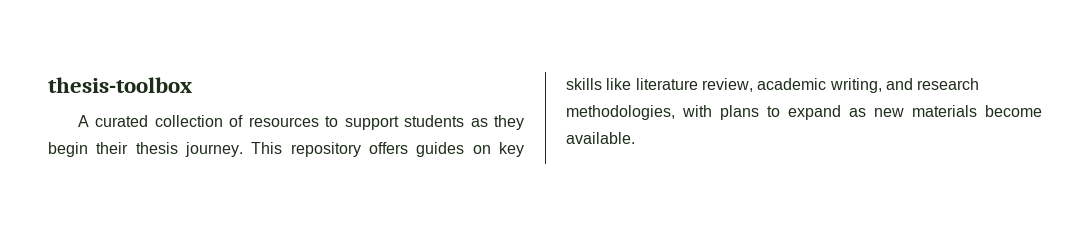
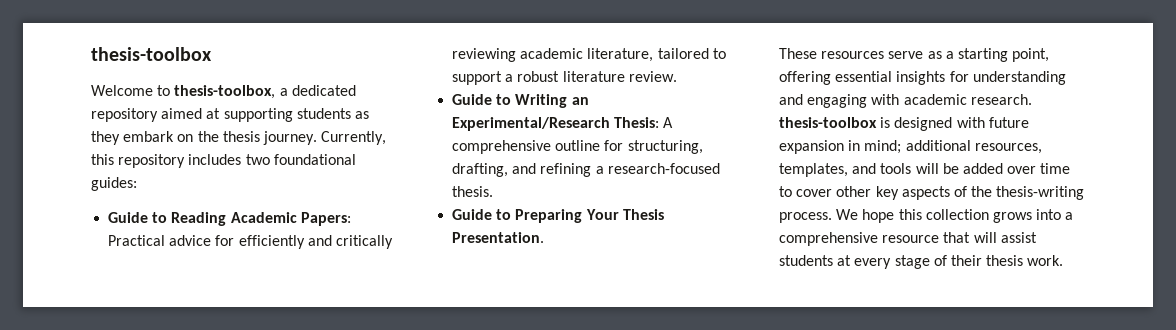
- A curated collection of resources to support students as they begin their thesis journey. This repository offers guides on key skills like literature review, academic writing, and research methodologies, with plans to expand as new materials become available.
+ Welcome to thesis-toolbox, a dedicated repository aimed at supporting students as they embark on the thesis journey. Currently, this repository includes two foundational guides:
+ Guide to Reading Academic Papers: Practical advice for efficiently and critically reviewing academic literature, tailored to support a robust literature review.
+ Guide to Writing an Experimental/Research Thesis: A comprehensive outline for structuring, drafting, and refining a research-focused thesis.
+ Guide to Preparing Your Thesis Presentation.
+ These resources serve as a starting point, offering essential insights for understanding and engaging with academic research. thesis-toolbox is designed with future expansion in mind; additional resources, templates, and tools will be added over time to cover other key aspects of the thesis-writing process. We hope this collection grows into a comprehensive resource that will assist students at every stage of their thesis work.

